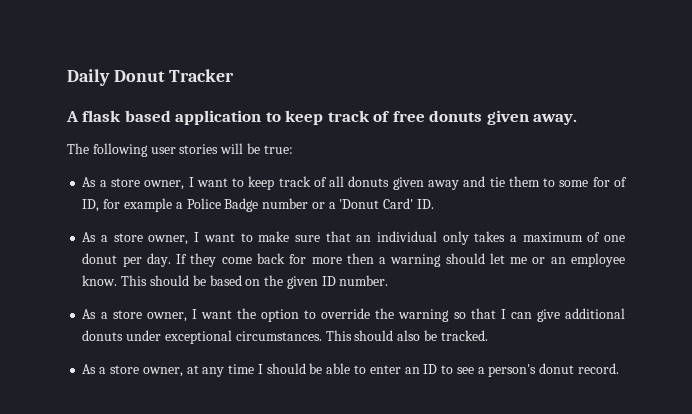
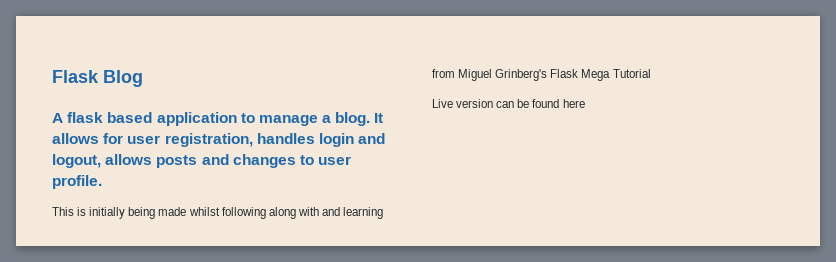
- Daily Donut Tracker
+ Flask Blog
- A flask based application to keep track of free donuts given away.
- The following user stories will be true:
- As a store owner, I want to keep track of all donuts given away and tie them to some for of ID, for example a Police Badge number or a 'Donut Card' ID.
- As a store owner, I want to make sure that an individual only takes a maximum of one donut per day. If they come back for more then a warning should let me or an employee know. This should be based on the given ID number.
- As a store owner, I want the option to override the warning so that I can give additional donuts under exceptional circumstances. This should also be tracked.
- As a store owner, at any time I should be able to enter an ID to see a person's donut record.
+ A flask based application to manage a blog. It allows for user registration, handles login and logout, allows posts and changes to user profile.
+ This is initially being made whilst following along with and learning from Miguel Grinberg's Flask Mega Tutorial
+ Live version can be found here

